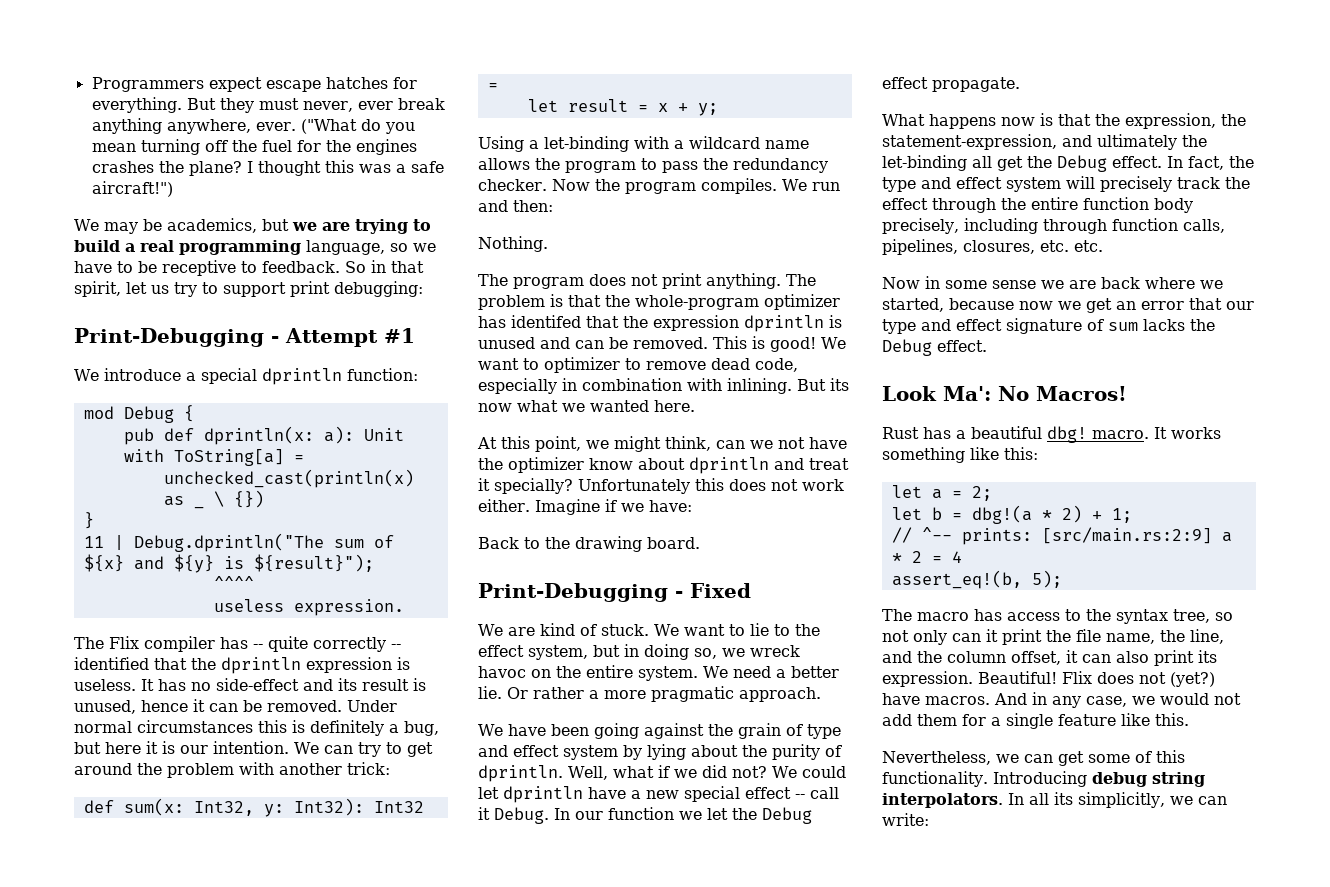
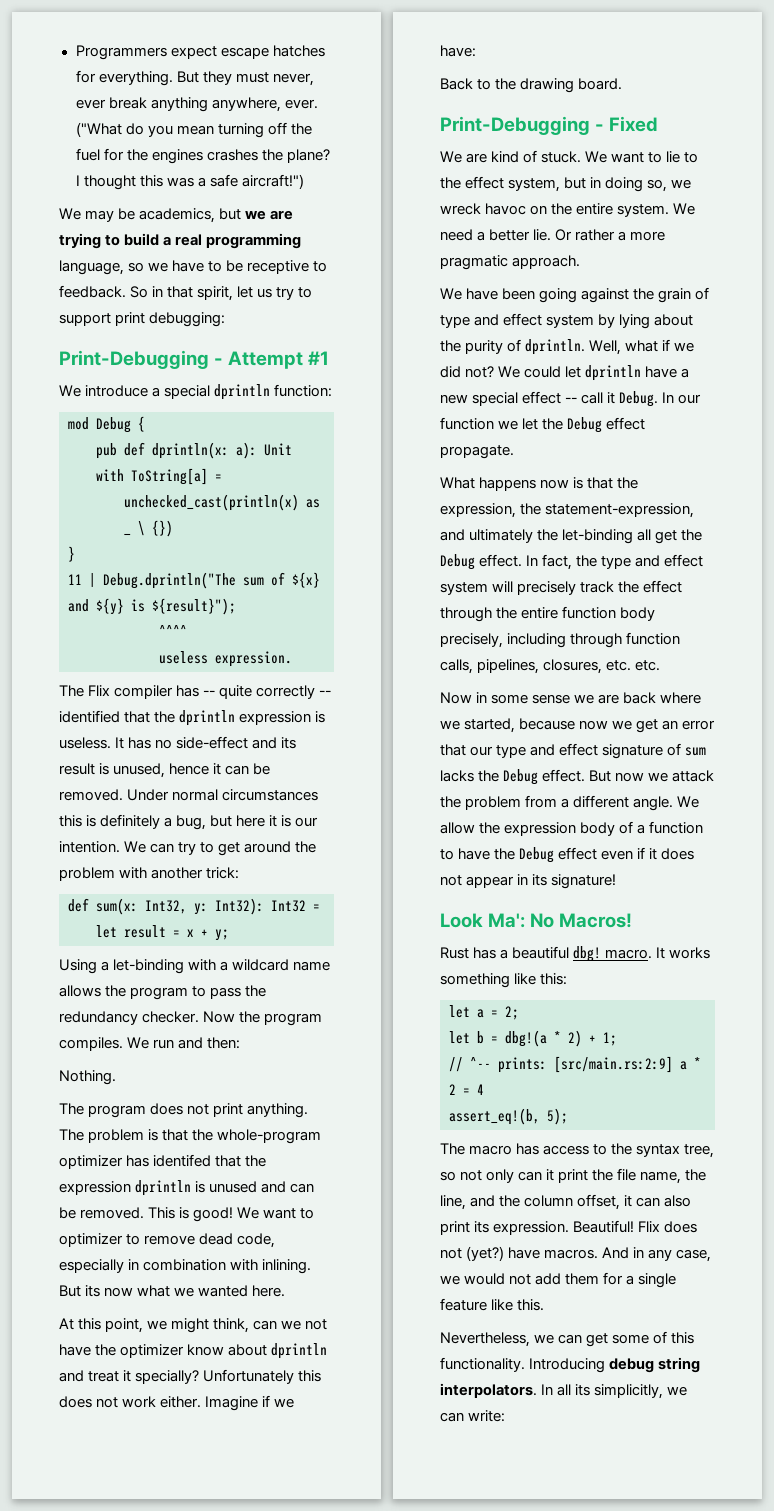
+ But now we attack the problem from a different angle. We allow the expression body of a function to have the Debug effect even if it does not appear in its signature!

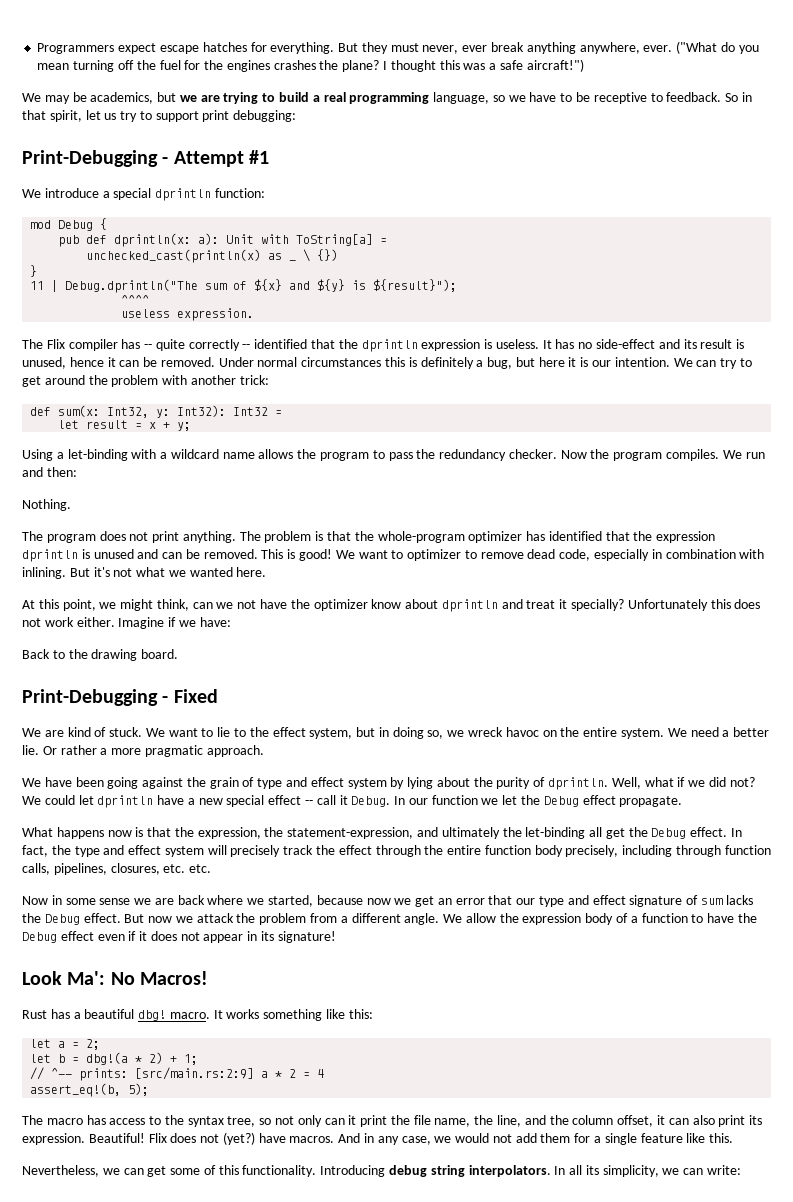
- The problem is that the whole-program optimizer has identifed that the expression dprintln is unused and can be removed.
+ The problem is that the whole-program optimizer has identified that the expression dprintln is unused and can be removed.
- But its now what we wanted here.
+ But it's not what we wanted here.
- In all its simplicitly, we can write:
+ In all its simplicity, we can write:

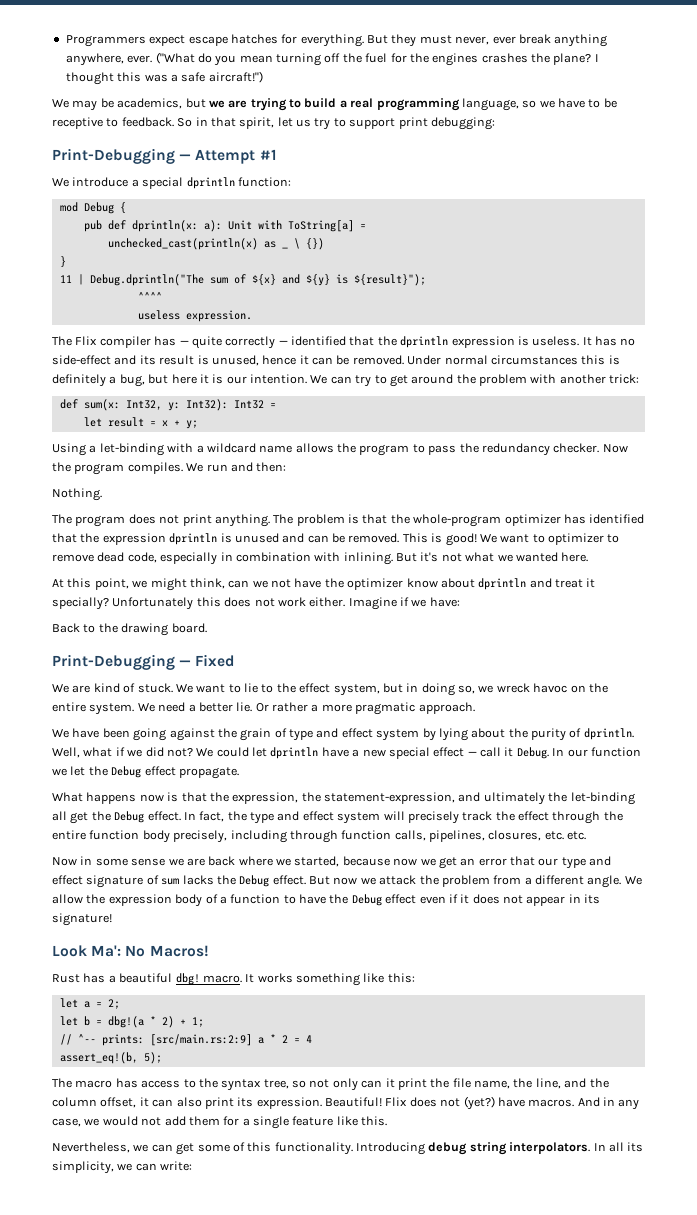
- Print-Debugging - Attempt #1
+ Print-Debugging — Attempt #1
- The Flix compiler has -- quite correctly -- identified that the dprintln expression is useless.
+ The Flix compiler has — quite correctly — identified that the dprintln expression is useless.
- Print-Debugging - Fixed
+ Print-Debugging — Fixed
- We could let dprintln have a new special effect -- call it Debug.
+ We could let dprintln have a new special effect — call it Debug.

